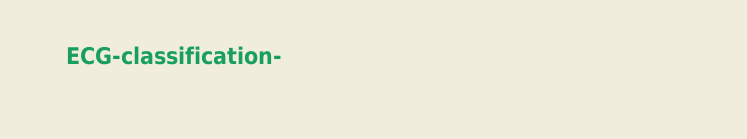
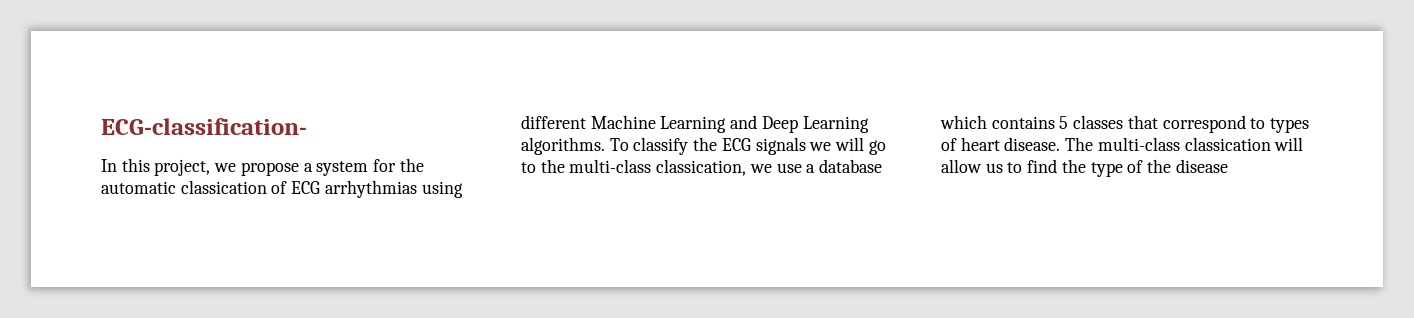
+ In this project, we propose a system for the automatic classication of ECG arrhythmias using different Machine Learning and Deep Learning algorithms. To classify the ECG signals we will go to the multi-class classication, we use a database which contains 5 classes that correspond to types of heart disease. The multi-class classication will allow us to find the type of the disease

